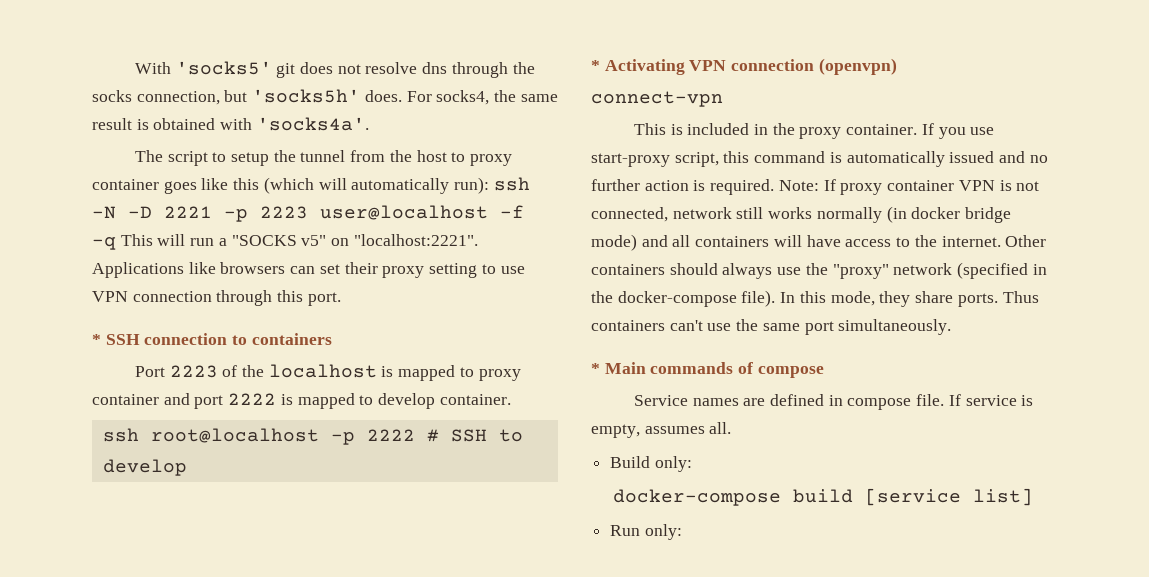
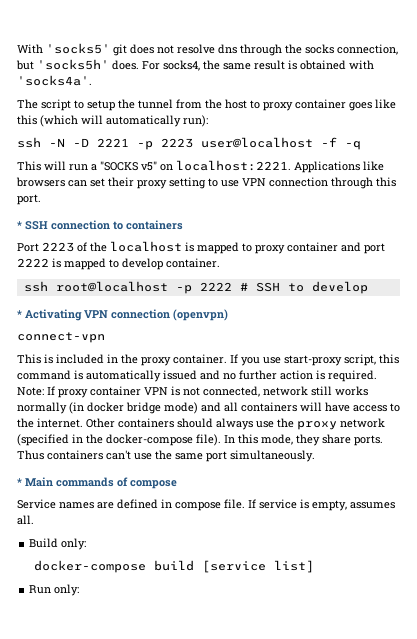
- The script to setup the tunnel from the host to proxy container goes like this (which will automatically run): ssh -N -D 2221 -p 2223 user@localhost -f -q This will run a "SOCKS v5" on "localhost:2221".
+ The script to setup the tunnel from the host to proxy container goes like this (which will automatically run):
+ ssh -N -D 2221 -p 2223 user@localhost -f -q
+ This will run a "SOCKS v5" on localhost:2221.
- Other containers should always use the "proxy" network (specified in the docker-compose file).
+ Other containers should always use the proxy network (specified in the docker-compose file).

